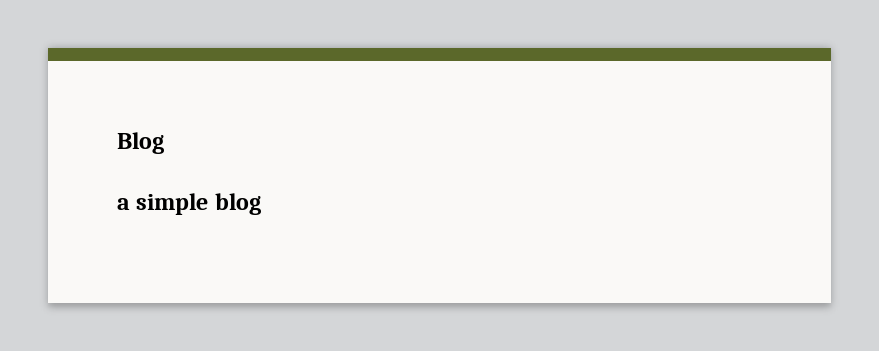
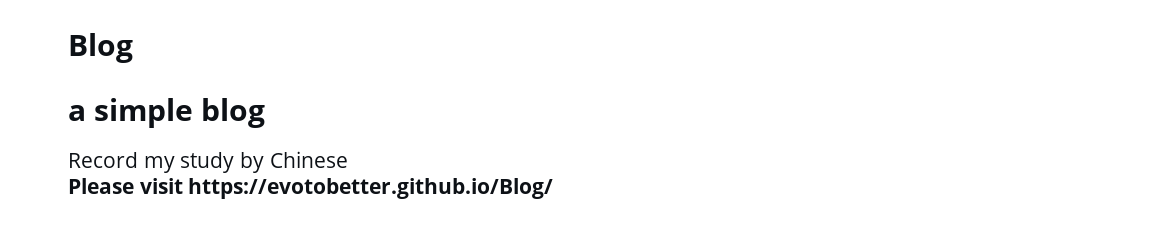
+ Record my study by Chinese
+ Please visit https://evotobetter.github.io/Blog/

